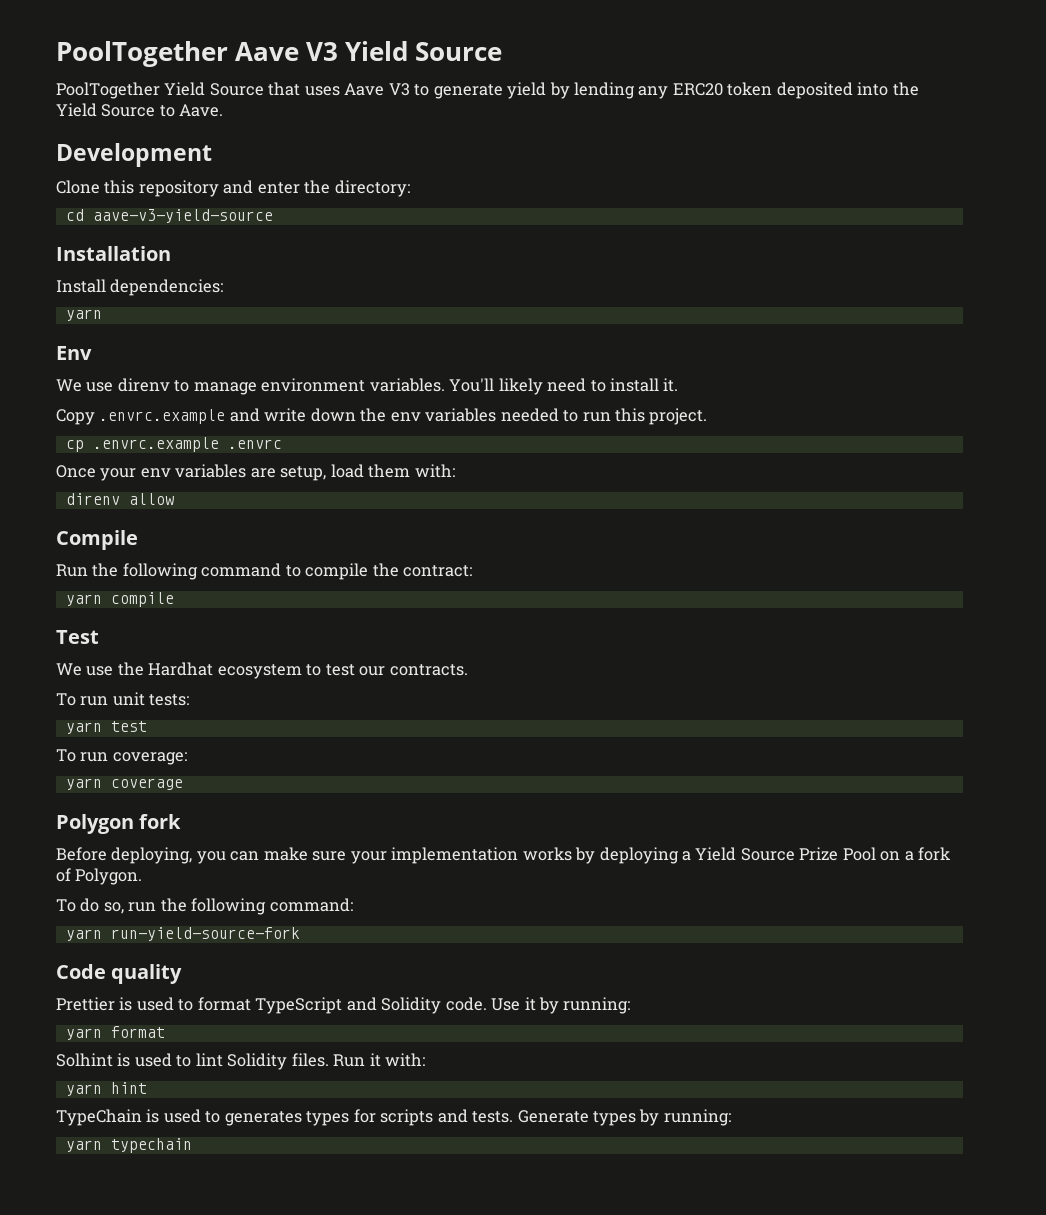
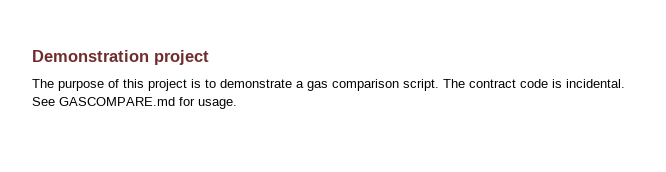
- PoolTogether Aave V3 Yield Source
- PoolTogether Yield Source that uses Aave V3 to generate yield by lending any ERC20 token deposited into the Yield Source to Aave.
- Development
- Clone this repository and enter the directory:
- cd aave-v3-yield-source
- Installation
- Install dependencies:
- yarn
- Env
- We use direnv to manage environment variables. You'll likely need to install it.
- Copy .envrc.example and write down the env variables needed to run this project.
- cp .envrc.example .envrc
- Once your env variables are setup, load them with:
- direnv allow
- Compile
- Run the following command to compile the contract:
- yarn compile
- Test
- We use the Hardhat ecosystem to test our contracts.
- To run unit tests:
- yarn test
- To run coverage:
- yarn coverage
- Polygon fork
- Before deploying, you can make sure your implementation works by deploying a Yield Source Prize Pool on a fork of Polygon.
- To do so, run the following command:
- yarn run-yield-source-fork
- Code quality
- Prettier is used to format TypeScript and Solidity code. Use it by running:
- yarn format
- Solhint is used to lint Solidity files. Run it with:
- yarn hint
- TypeChain is used to generates types for scripts and tests. Generate types by running:
- yarn typechain
+ Demonstration project
+ The purpose of this project is to demonstrate a gas comparison script. The contract code is incidental. See GASCOMPARE.md for usage.

